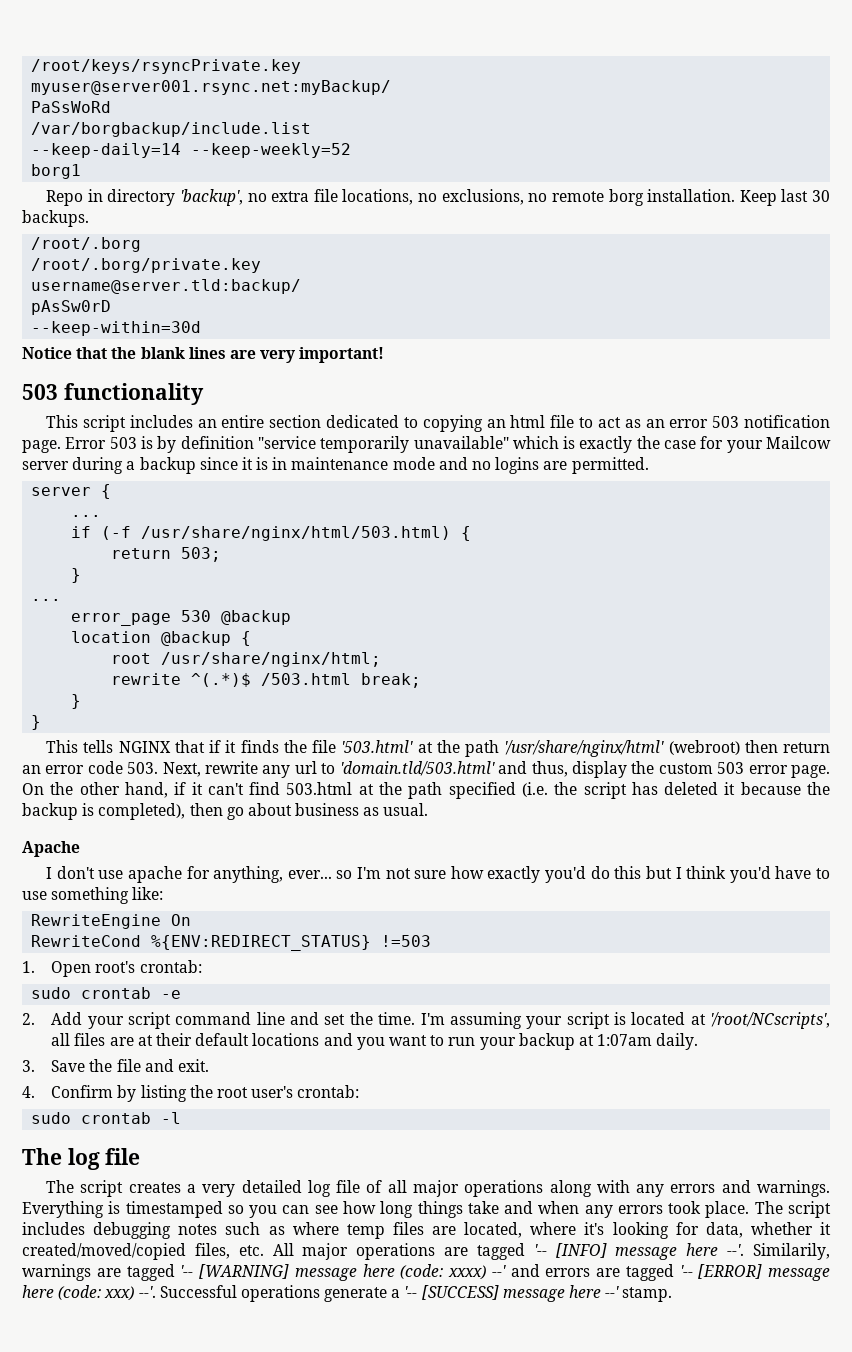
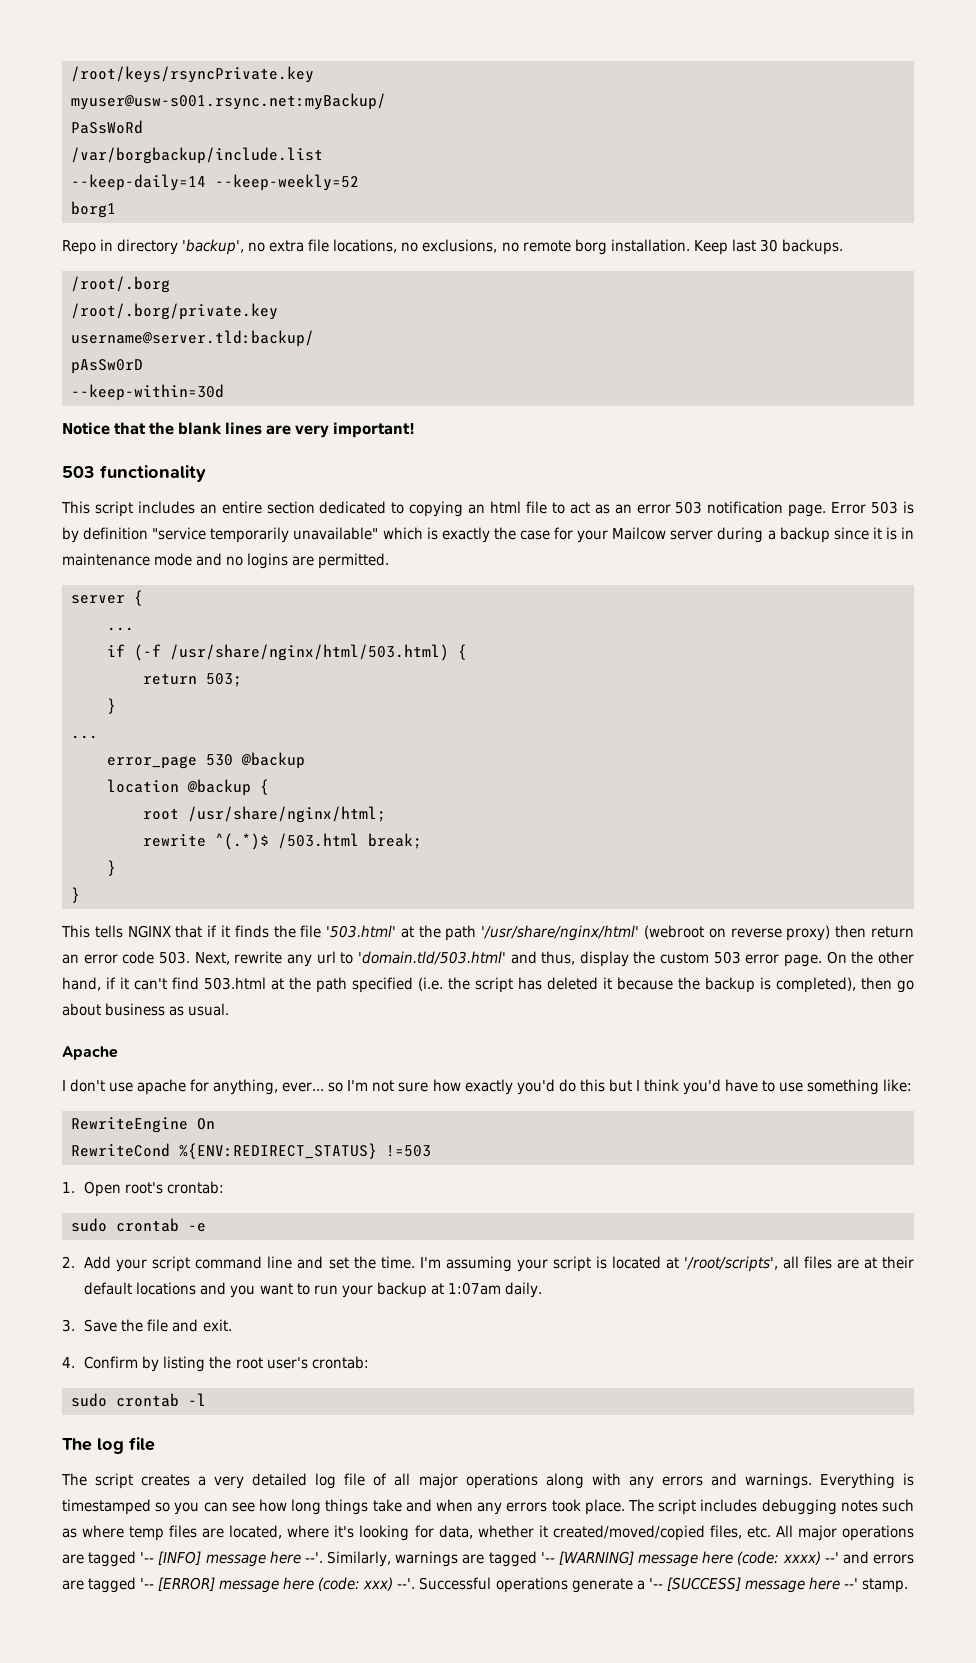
- myuser@server001.rsync.net:myBackup/
+ myuser@usw-s001.rsync.net:myBackup/
- This tells NGINX that if it finds the file '503.html' at the path '/usr/share/nginx/html' (webroot) then return an error code 503. Next, rewrite any url to 'domain.tld/503.html' and thus, display the custom 503 error page.
+ This tells NGINX that if it finds the file '503.html' at the path '/usr/share/nginx/html' (webroot on reverse proxy) then return an error code 503. Next, rewrite any url to 'domain.tld/503.html' and thus, display the custom 503 error page.
- I'm assuming your script is located at '/root/NCscripts', all files are at their default locations and you want to run your backup at 1:07am daily.
+ I'm assuming your script is located at '/root/scripts', all files are at their default locations and you want to run your backup at 1:07am daily.
- Similarily, warnings are tagged '-- [WARNING] message here (code: xxxx) --' and errors are tagged '-- [ERROR] message here (code: xxx) --'.
+ Similarly, warnings are tagged '-- [WARNING] message here (code: xxxx) --' and errors are tagged '-- [ERROR] message here (code: xxx) --'.

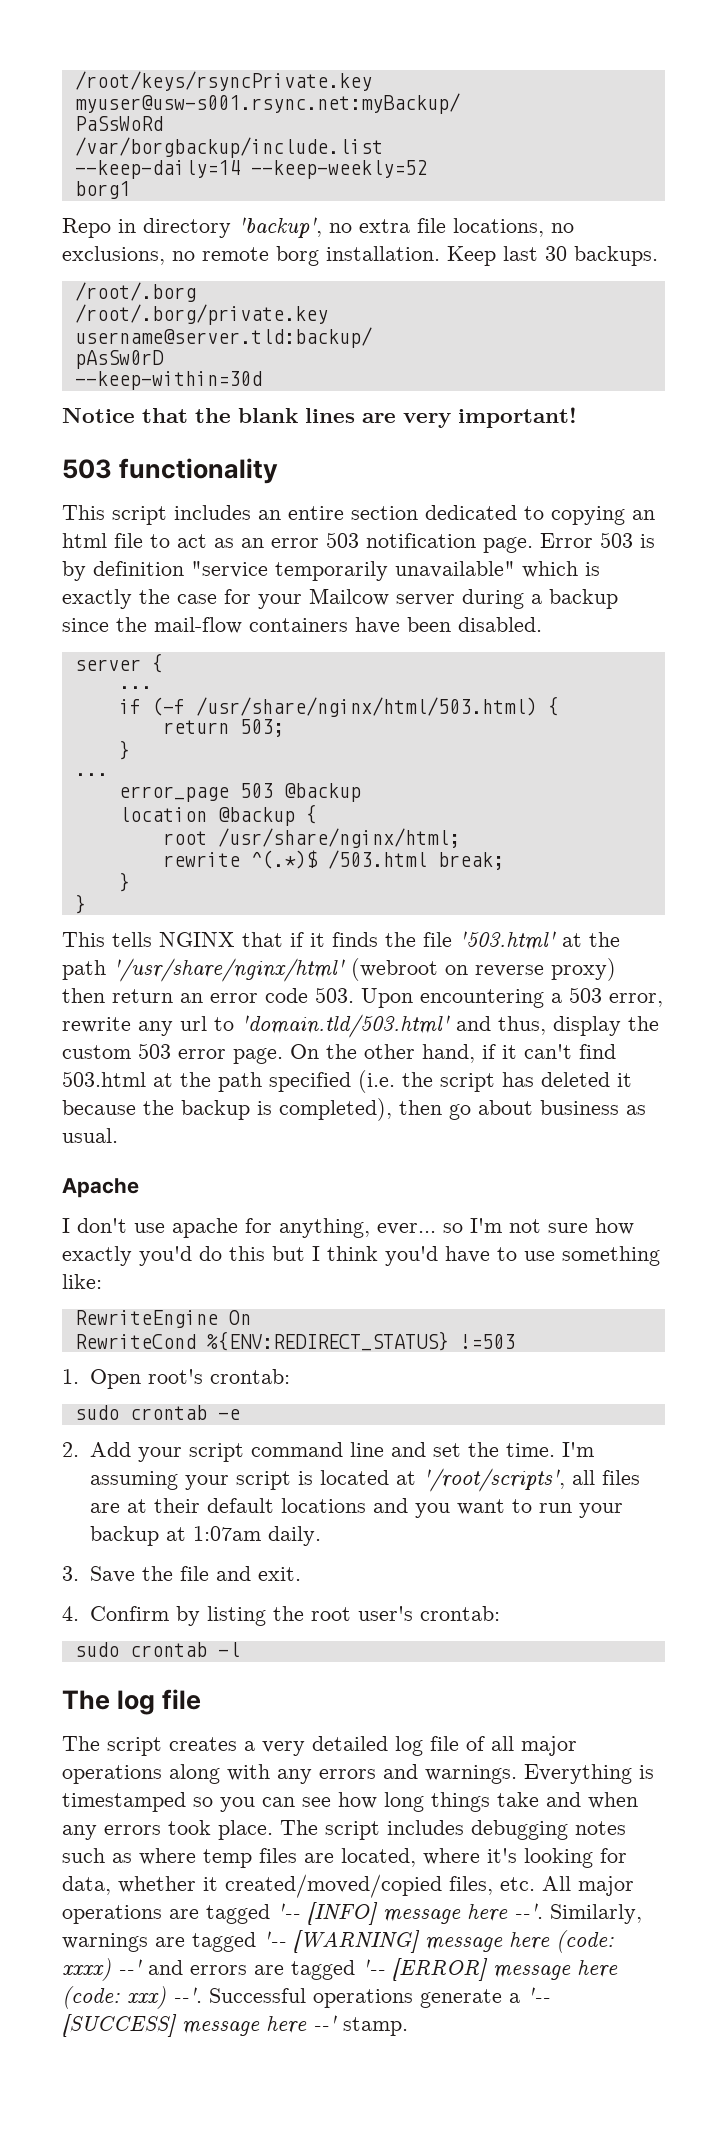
- Error 503 is by definition "service temporarily unavailable" which is exactly the case for your Mailcow server during a backup since it is in maintenance mode and no logins are permitted.
+ Error 503 is by definition "service temporarily unavailable" which is exactly the case for your Mailcow server during a backup since the mail-flow containers have been disabled.
- error_page 530 @backup
+ error_page 503 @backup
- This tells NGINX that if it finds the file '503.html' at the path '/usr/share/nginx/html' (webroot on reverse proxy) then return an error code 503. Next, rewrite any url to 'domain.tld/503.html' and thus, display the custom 503 error page.
+ This tells NGINX that if it finds the file '503.html' at the path '/usr/share/nginx/html' (webroot on reverse proxy) then return an error code 503. Upon encountering a 503 error, rewrite any url to 'domain.tld/503.html' and thus, display the custom 503 error page.

